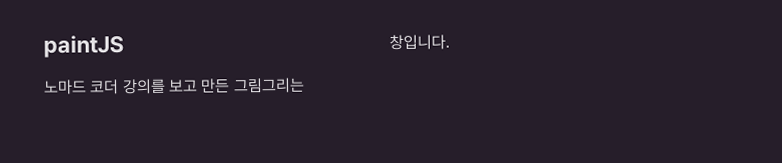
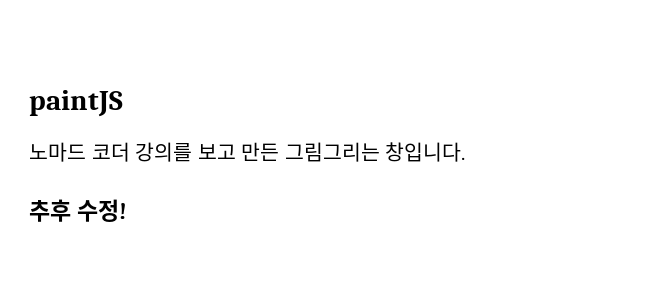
+ 추후 수정!

